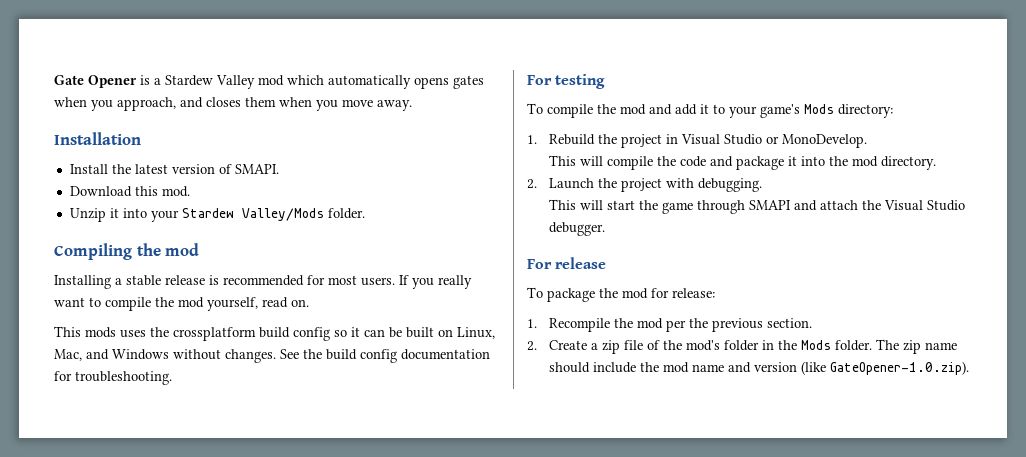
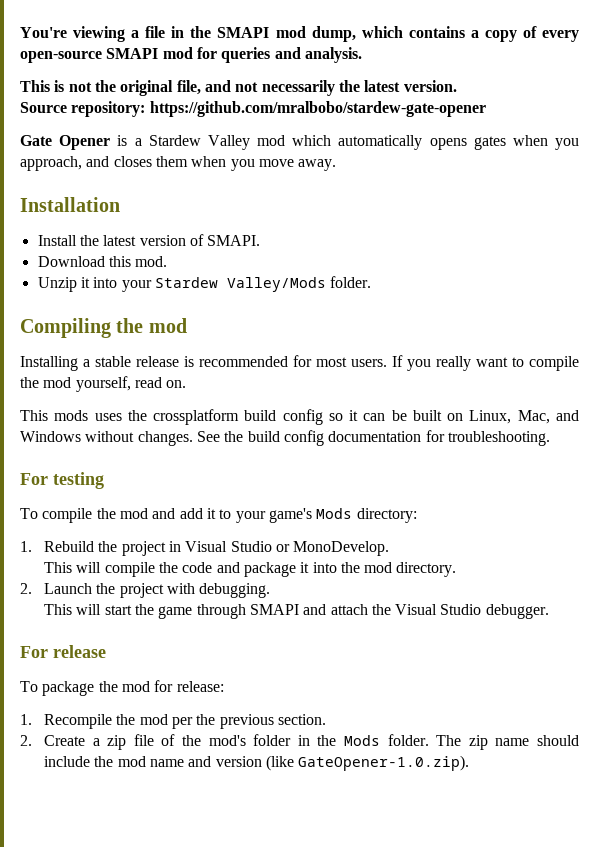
+ You're viewing a file in the SMAPI mod dump, which contains a copy of every open-source SMAPI mod for queries and analysis.
+ This is not the original file, and not necessarily the latest version.
+ Source repository: https://github.com/mralbobo/stardew-gate-opener

